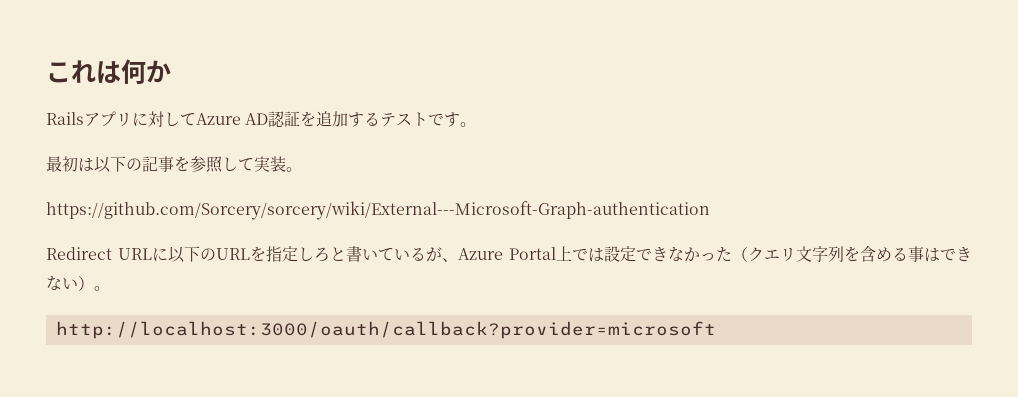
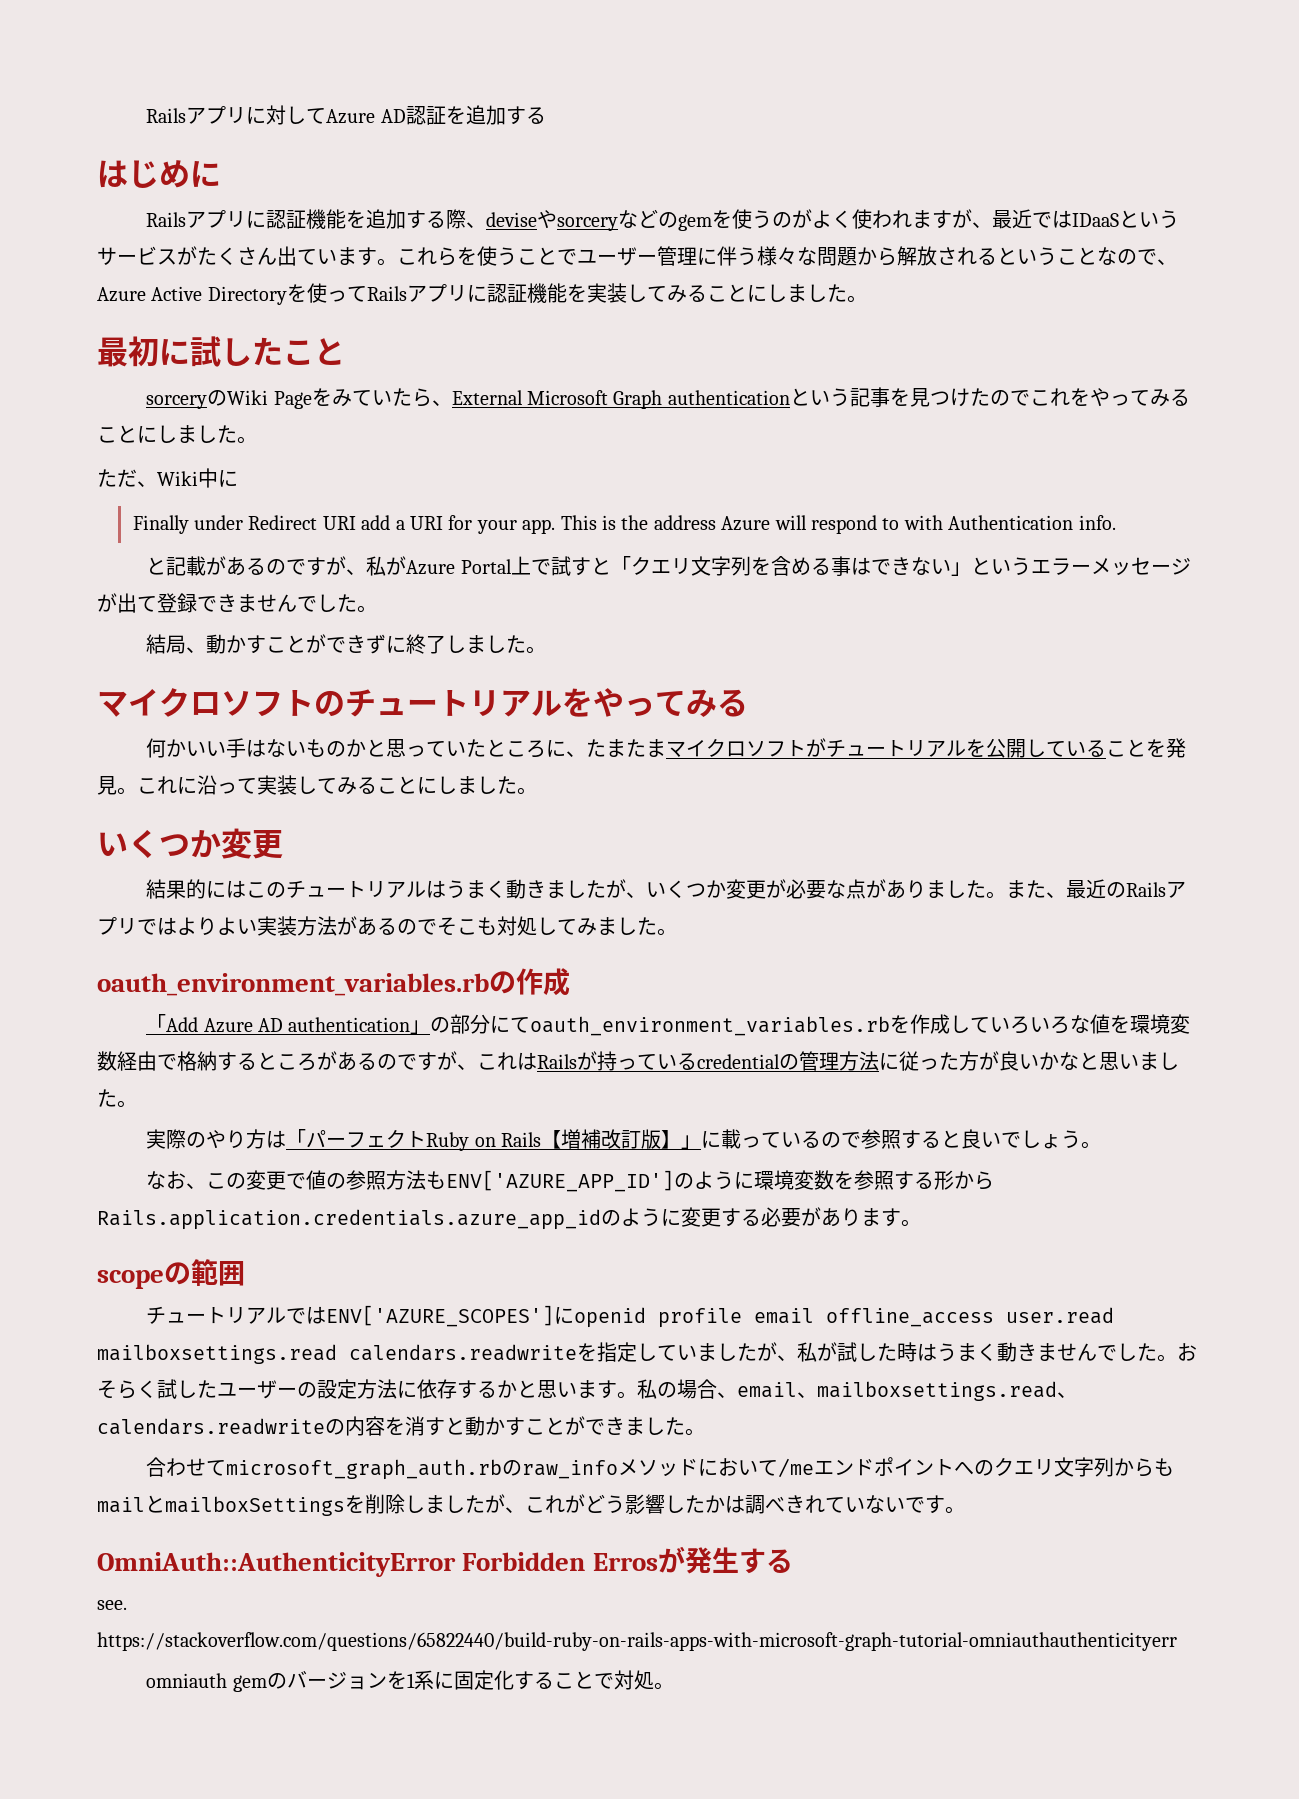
- これは何か
- Railsアプリに対してAzure AD認証を追加するテストです。
- 最初は以下の記事を参照して実装。
- https://github.com/Sorcery/sorcery/wiki/External---Microsoft-Graph-authentication
- Redirect URLに以下のURLを指定しろと書いているが、Azure Portal上では設定できなかった（クエリ文字列を含める事はできない）。
- http://localhost:3000/oauth/callback?provider=microsoft
+ Railsアプリに対してAzure AD認証を追加する
+ はじめに
+ Railsアプリに認証機能を追加する際、deviseやsorceryなどのgemを使うのがよく使われますが、最近ではIDaaSというサービスがたくさん出ています。これらを使うことでユーザー管理に伴う様々な問題から解放されるということなので、Azure Active Directoryを使ってRailsアプリに認証機能を実装してみることにしました。
+ 最初に試したこと
+ sorceryのWiki Pageをみていたら、External Microsoft Graph authenticationという記事を見つけたのでこれをやってみることにしました。
+ ただ、Wiki中に
+ Finally under Redirect URI add a URI for your app. This is the address Azure will respond to with Authentication info.
+ と記載があるのですが、私がAzure Portal上で試すと「クエリ文字列を含める事はできない」というエラーメッセージが出て登録できませんでした。
+ 結局、動かすことができずに終了しました。
+ マイクロソフトのチュートリアルをやってみる
+ 何かいい手はないものかと思っていたところに、たまたまマイクロソフトがチュートリアルを公開していることを発見。これに沿って実装してみることにしました。
+ いくつか変更
+ 結果的にはこのチュートリアルはうまく動きましたが、いくつか変更が必要な点がありました。また、最近のRailsアプリではよりよい実装方法があるのでそこも対処してみました。
+ oauth_environment_variables.rbの作成
+ 「Add Azure AD authentication」の部分にてoauth_environment_variables.rbを作成していろいろな値を環境変数経由で格納するところがあるのですが、これはRailsが持っているcredentialの管理方法に従った方が良いかなと思いました。
+ 実際のやり方は「パーフェクトRuby on Rails【増補改訂版】」に載っているので参照すると良いでしょう。
+ なお、この変更で値の参照方法もENV['AZURE_APP_ID']のように環境変数を参照する形からRails.application.credentials.azure_app_idのように変更する必要があります。
+ scopeの範囲
+ チュートリアルではENV['AZURE_SCOPES']にopenid profile email offline_access user.read mailboxsettings.read calendars.readwriteを指定していましたが、私が試した時はうまく動きませんでした。おそらく試したユーザーの設定方法に依存するかと思います。私の場合、email、mailboxsettings.read、calendars.readwriteの内容を消すと動かすことができました。
+ 合わせてmicrosoft_graph_auth.rbのraw_infoメソッドにおいて/meエンドポイントへのクエリ文字列からもmailとmailboxSettingsを削除しましたが、これがどう影響したかは調べきれていないです。
+ OmniAuth::AuthenticityError Forbidden Errosが発生する
+ see. https://stackoverflow.com/questions/65822440/build-ruby-on-rails-apps-with-microsoft-graph-tutorial-omniauthauthenticityerr
+ omniauth gemのバージョンを1系に固定化することで対処。

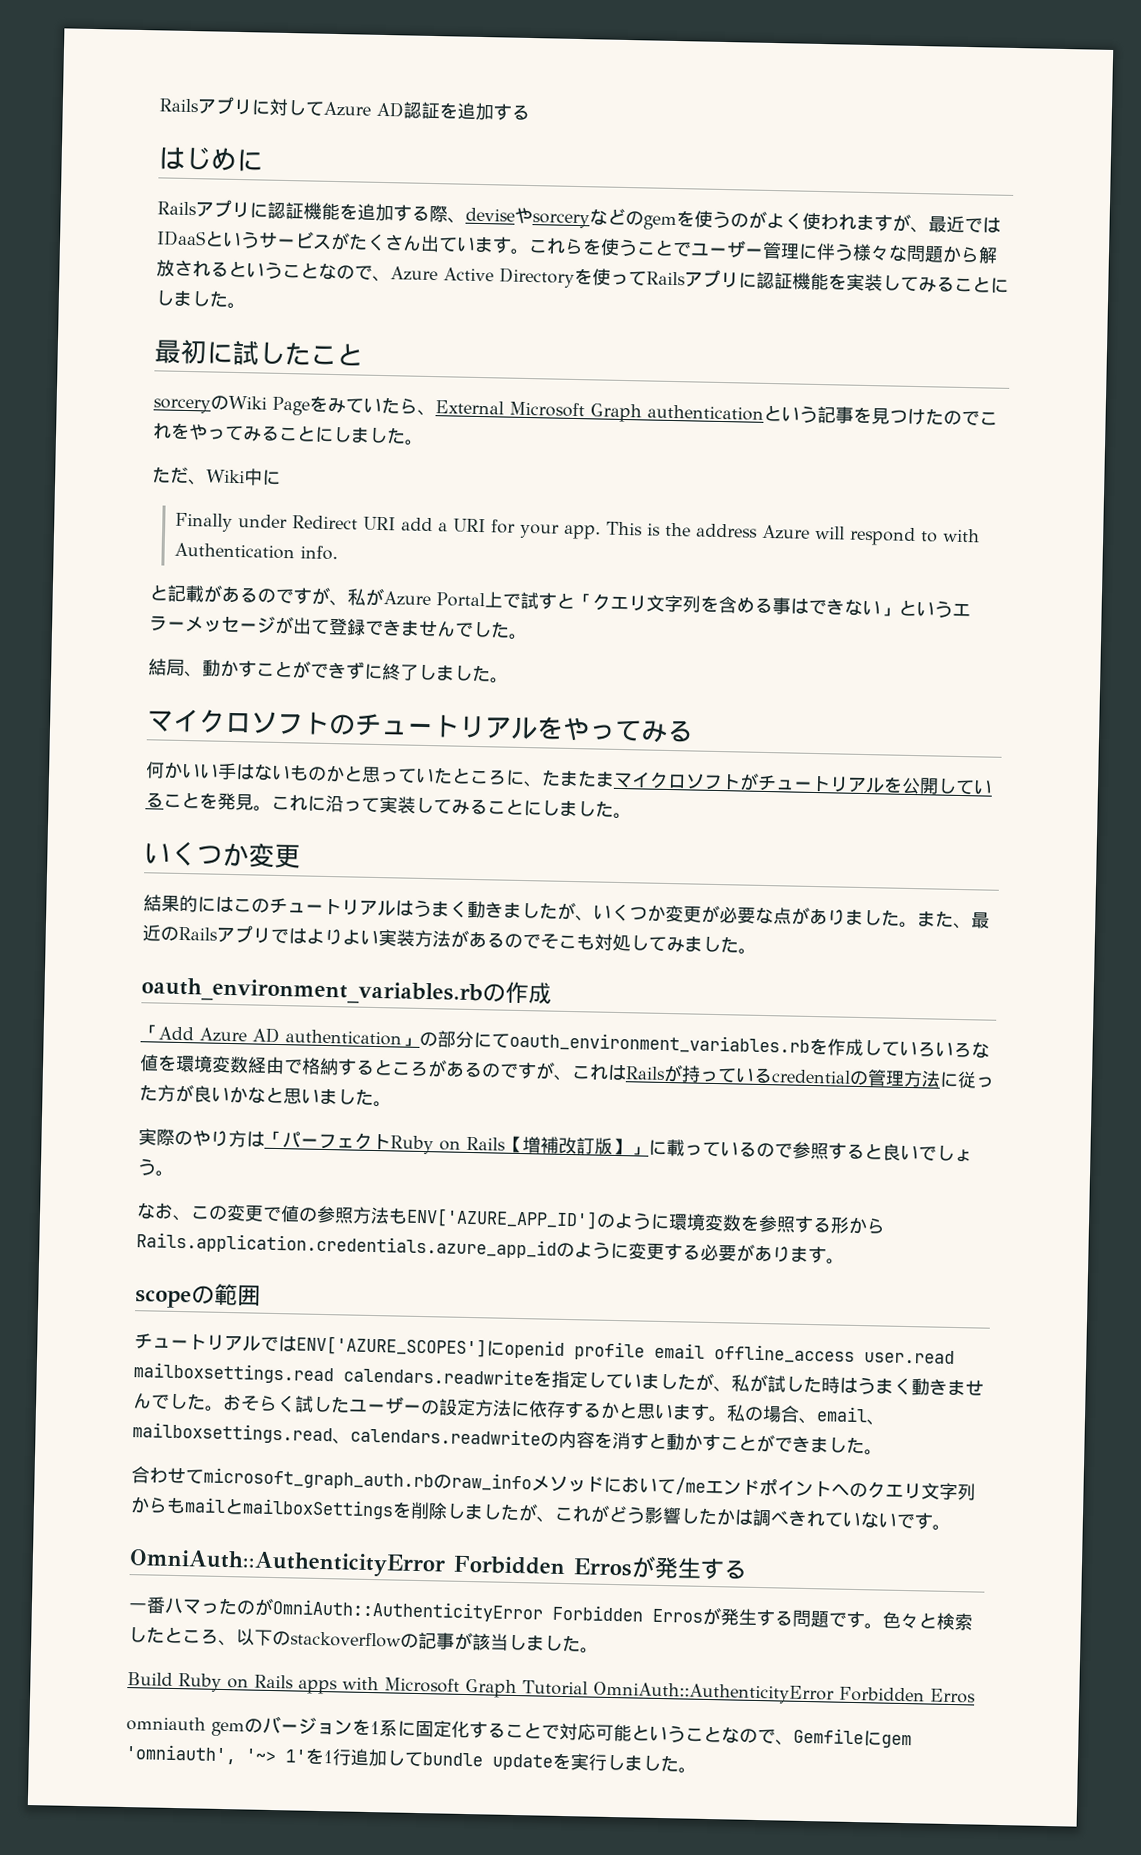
- see. https://stackoverflow.com/questions/65822440/build-ruby-on-rails-apps-with-microsoft-graph-tutorial-omniauthauthenticityerr
+ 一番ハマったのがOmniAuth::AuthenticityError Forbidden Errosが発生する問題です。色々と検索したところ、以下のstackoverflowの記事が該当しました。
+ Build Ruby on Rails apps with Microsoft Graph Tutorial OmniAuth::AuthenticityError Forbidden Erros
- omniauth gemのバージョンを1系に固定化することで対処。
+ omniauth gemのバージョンを1系に固定化することで対応可能ということなので、Gemfileにgem 'omniauth', '~> 1'を1行追加してbundle updateを実行しました。

